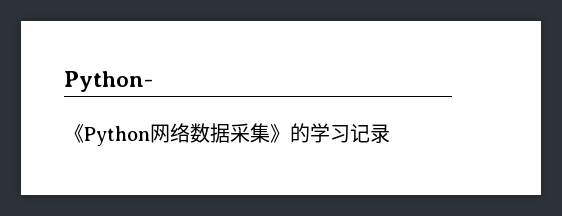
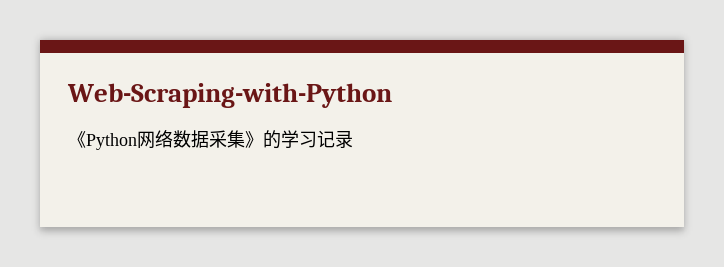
- Python-
+ Web-Scraping-with-Python

